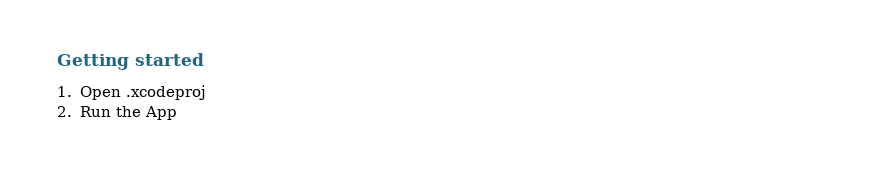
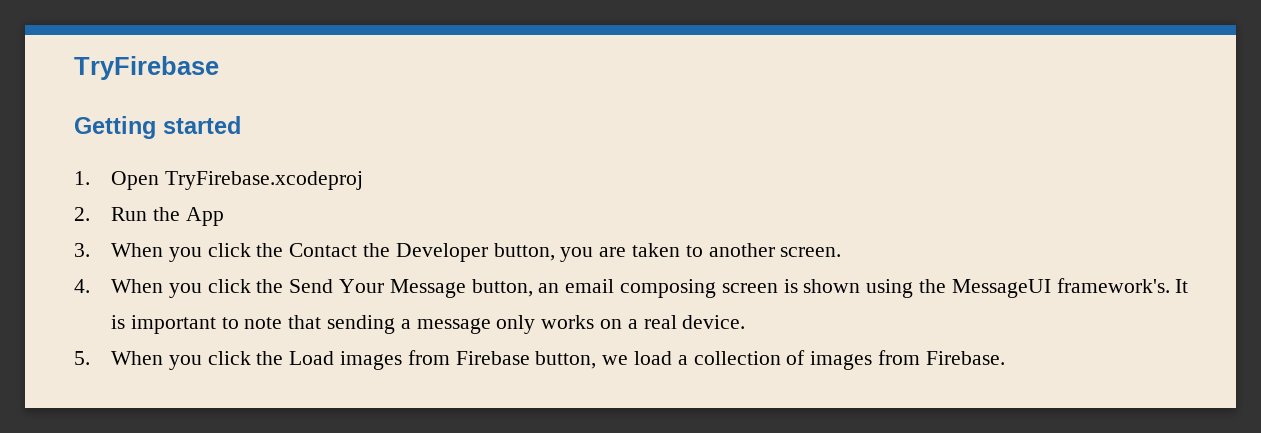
+ TryFirebase
- 1. Open .xcodeproj
+ 1. Open TryFirebase.xcodeproj
+ 3. When you click the Contact the Developer button, you are taken to another screen.
+ 4. When you click the Send Your Message button, an email composing screen is shown using the MessageUI framework's. It is important to note that sending a message only works on a real device.
+ 5. When you click the Load images from Firebase button, we load a collection of images from Firebase.

